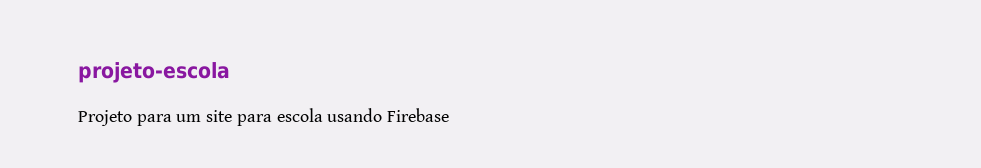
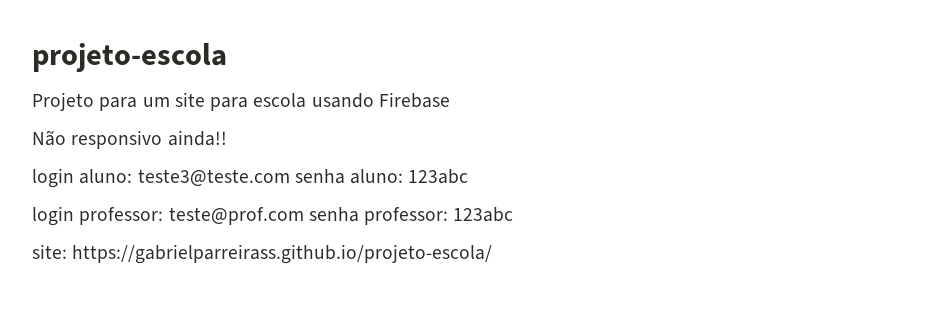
+ Não responsivo ainda!!
+ login aluno: teste3@teste.com senha aluno: 123abc
+ login professor: teste@prof.com senha professor: 123abc
+ site: https://gabrielparreirass.github.io/projeto-escola/

